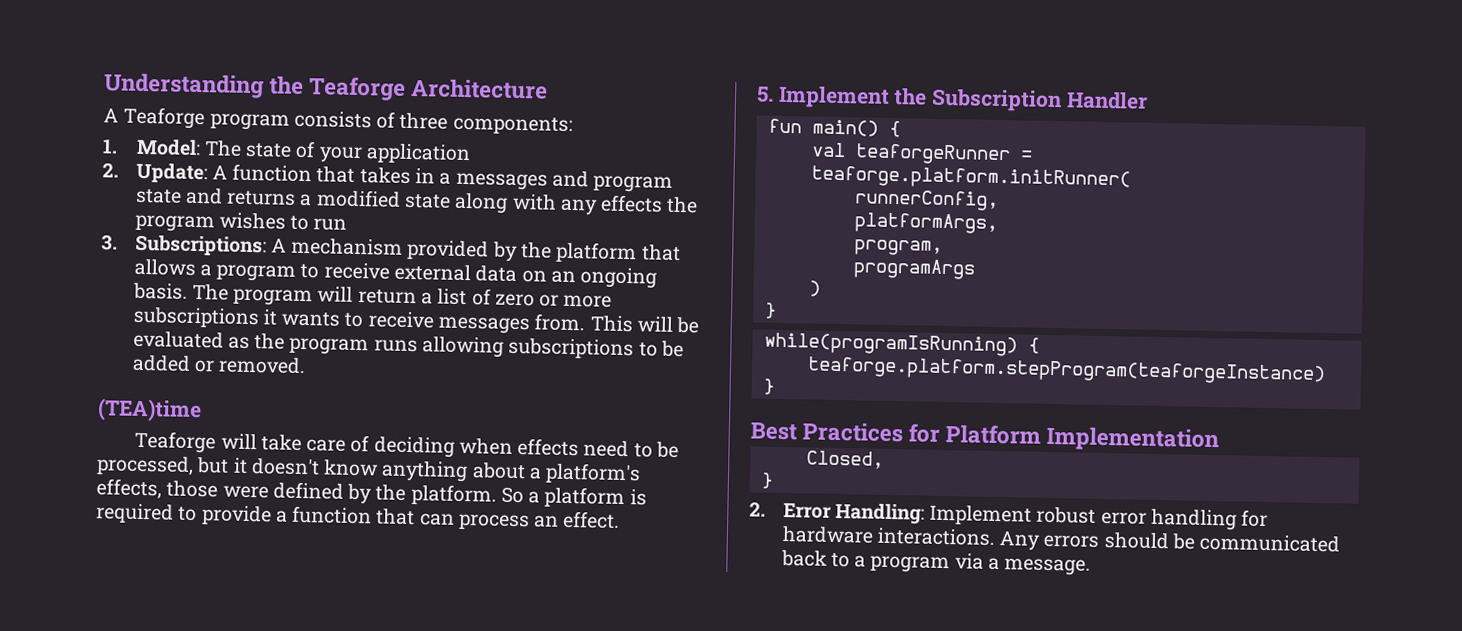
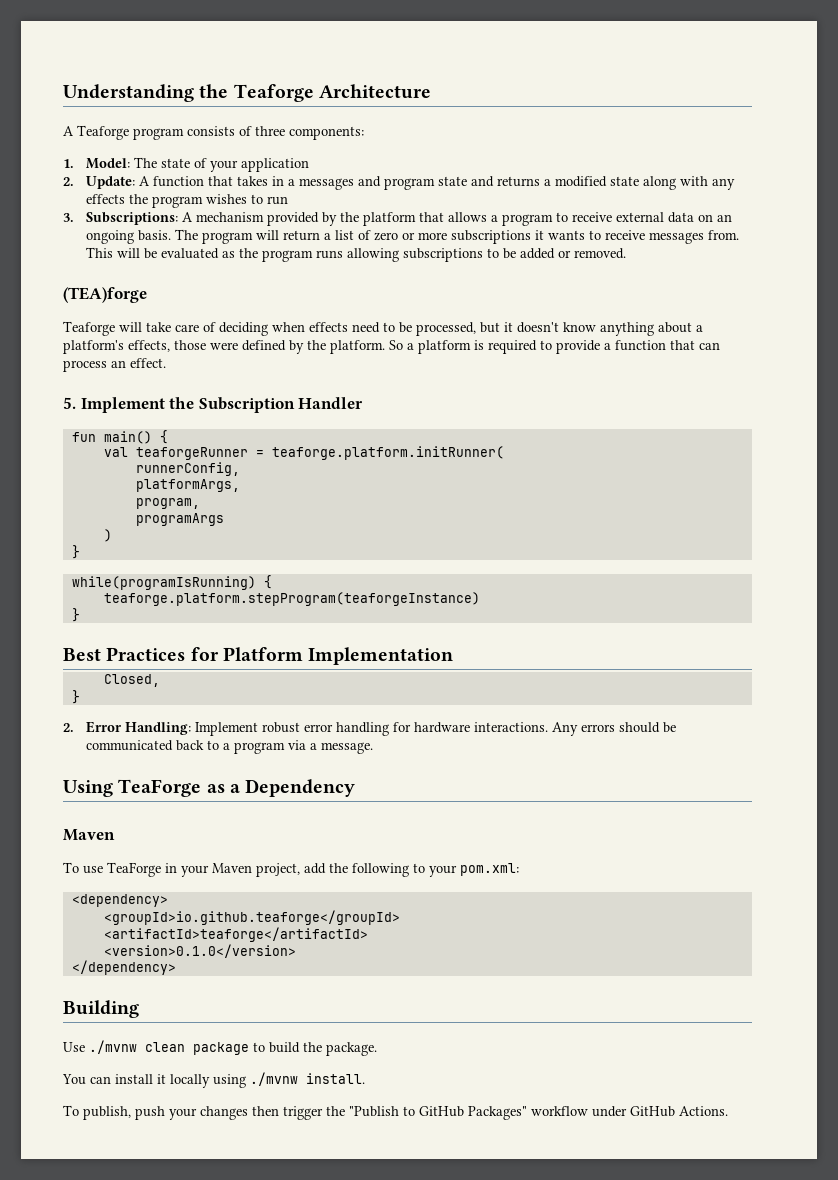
- (TEA)time
+ (TEA)forge
+ Using TeaForge as a Dependency
+ Maven
+ To use TeaForge in your Maven project, add the following to your pom.xml:
+ <dependency>
+ <groupId>io.github.teaforge</groupId>
+ <artifactId>teaforge</artifactId>
+ <version>0.1.0</version>
+ </dependency>
+ Building
+ Use ./mvnw clean package to build the package.
+ You can install it locally using ./mvnw install.
+ To publish, push your changes then trigger the "Publish to GitHub Packages" workflow under GitHub Actions.

